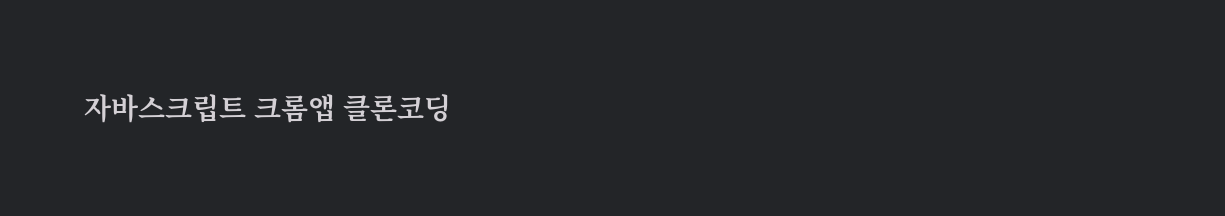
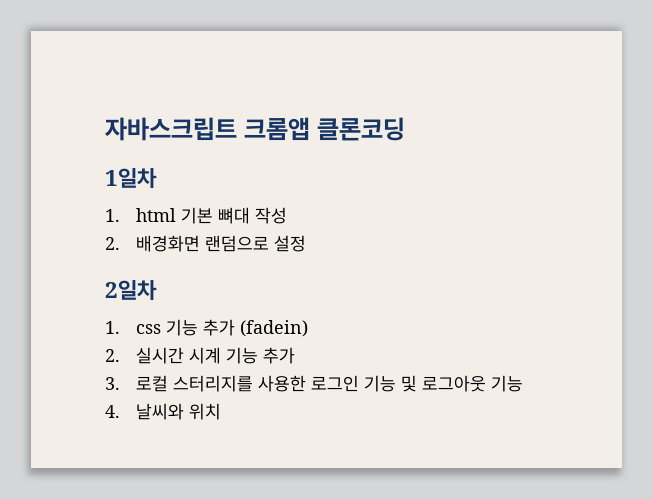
+ 1일차
+ 1. html 기본 뼈대 작성
+ 2. 배경화면 랜덤으로 설정
+ 2일차
+ 1. css 기능 추가 (fadein)
+ 2. 실시간 시계 기능 추가
+ 3. 로컬 스터리지를 사용한 로그인 기능 및 로그아웃 기능
+ 4. 날씨와 위치

